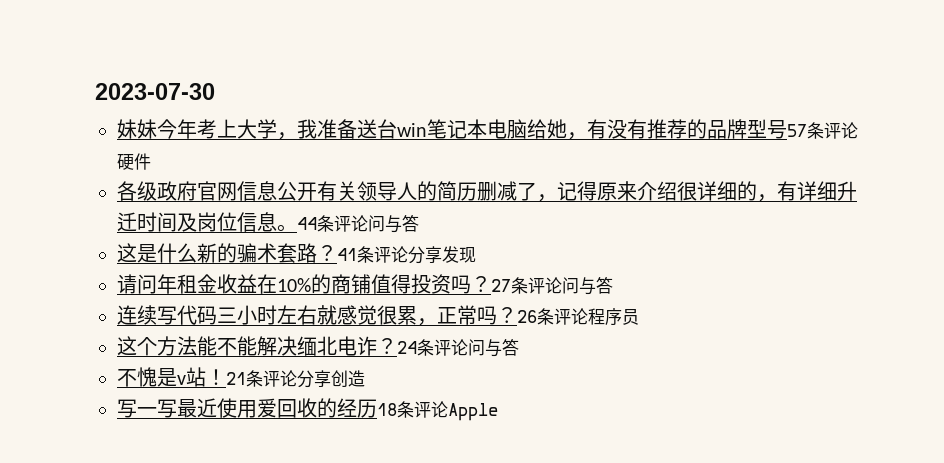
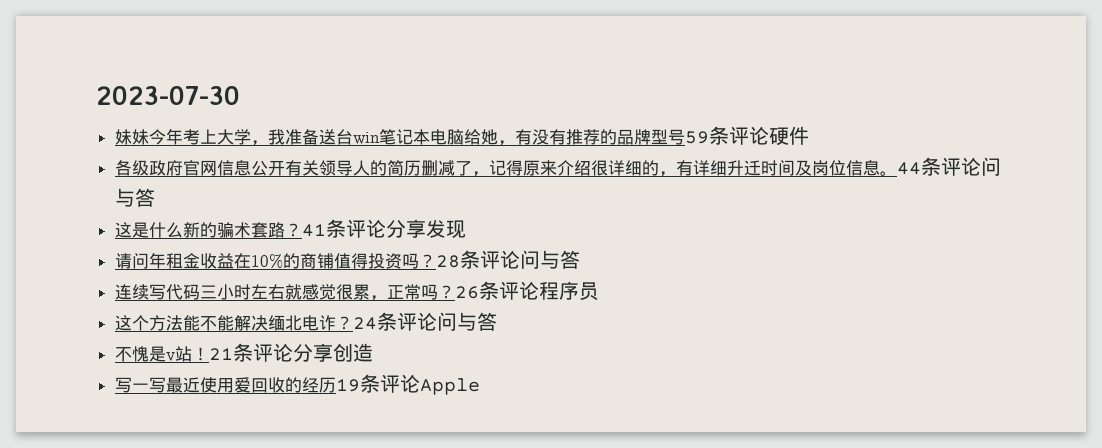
- 妹妹今年考上大学，我准备送台win笔记本电脑给她，有没有推荐的品牌型号57条评论硬件
+ 妹妹今年考上大学，我准备送台win笔记本电脑给她，有没有推荐的品牌型号59条评论硬件
- 27条评论问与答
+ 28条评论问与答
- 写一写最近使用爱回收的经历18条评论Apple
+ 写一写最近使用爱回收的经历19条评论Apple

